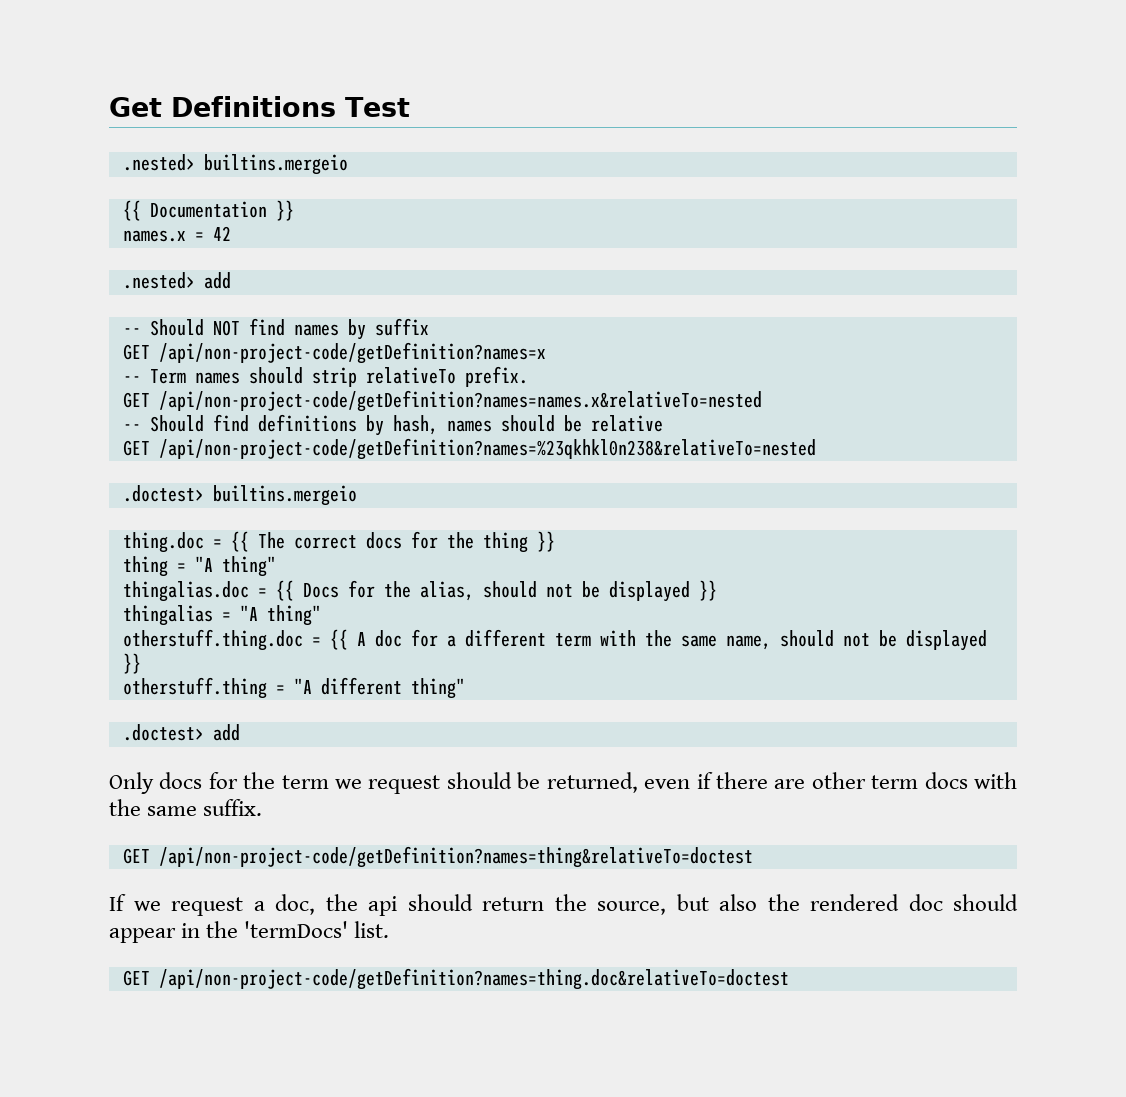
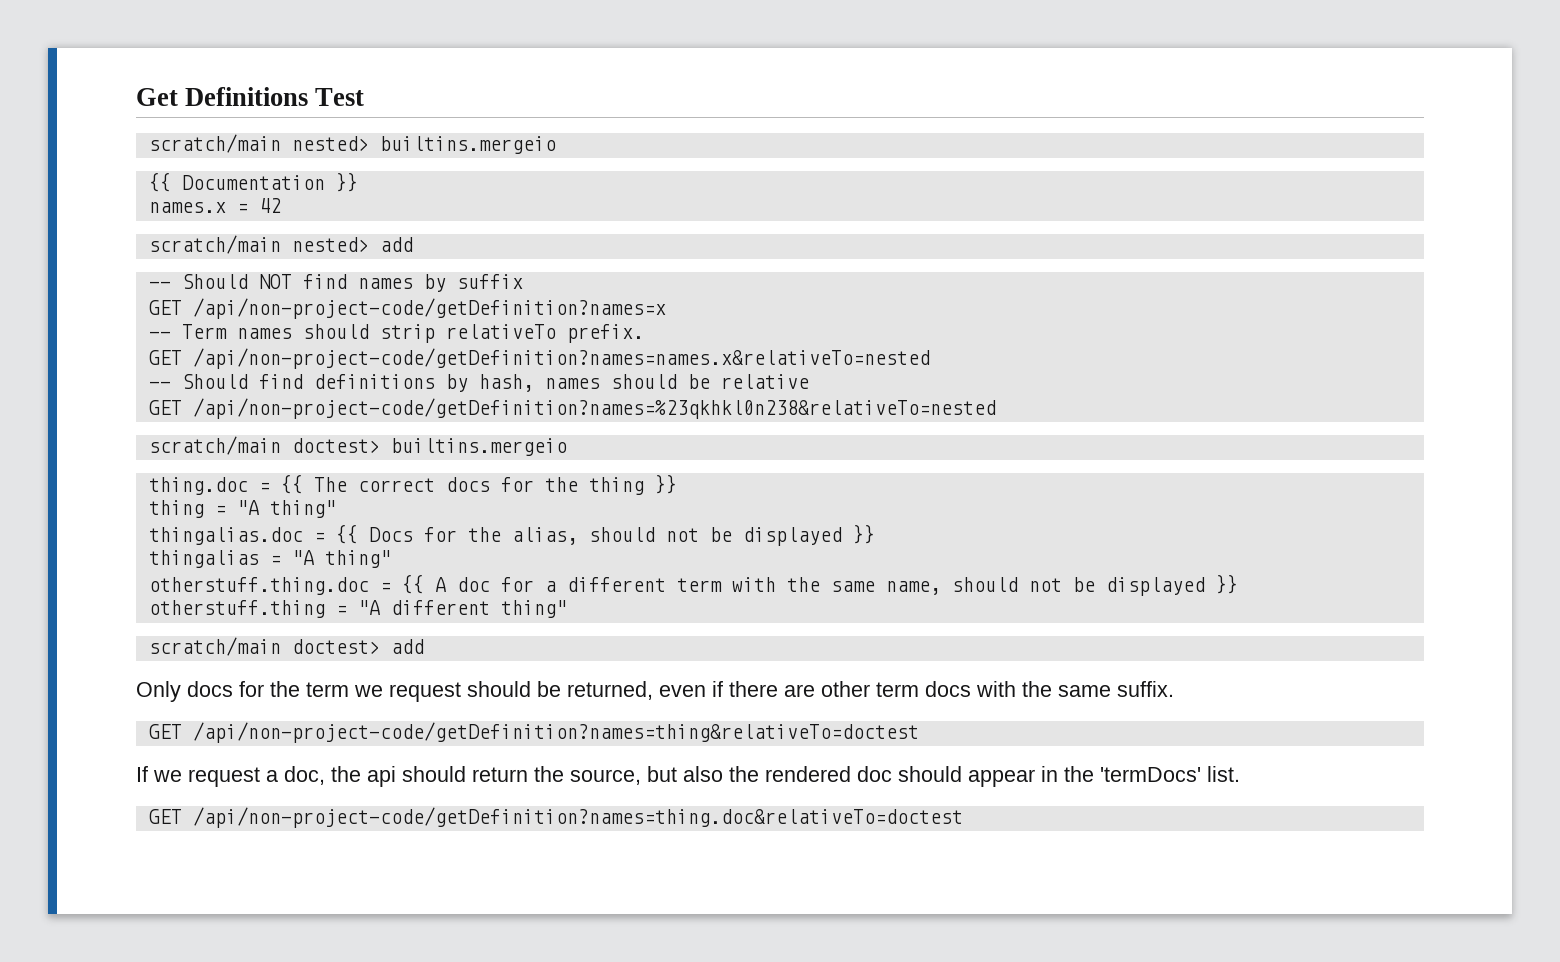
- .nested> builtins.mergeio
+ scratch/main nested> builtins.mergeio
- .nested> add
+ scratch/main nested> add
- .doctest> builtins.mergeio
+ scratch/main doctest> builtins.mergeio
- .doctest> add
+ scratch/main doctest> add

